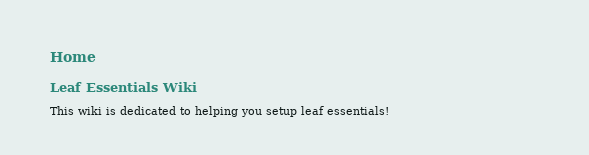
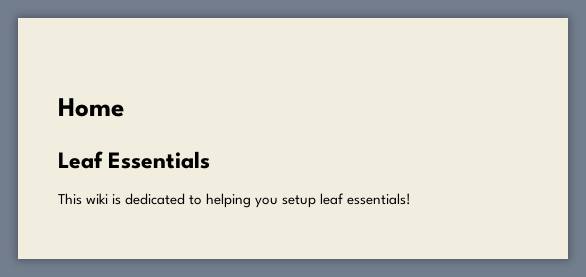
- Leaf Essentials Wiki
+ Leaf Essentials

